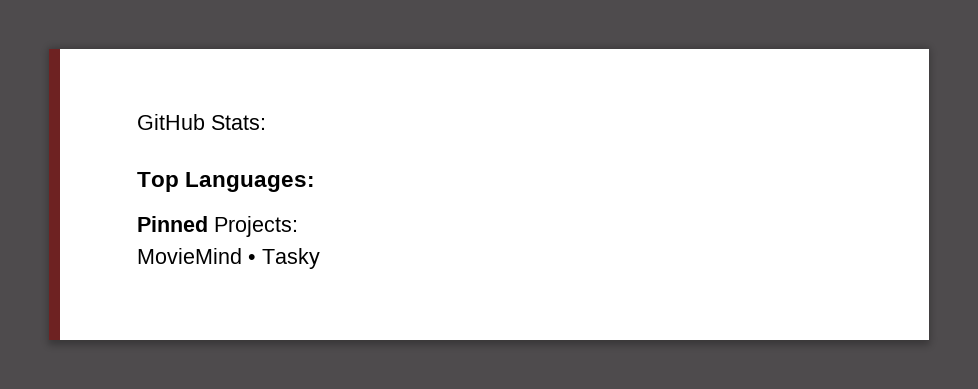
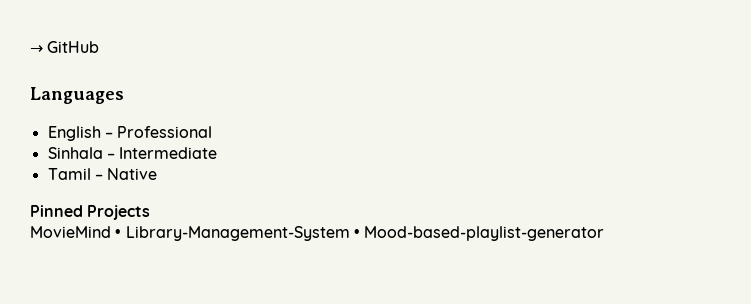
- GitHub Stats:
- Top Languages:
+ → GitHub
+ Languages
+ English – Professional
+ Sinhala – Intermediate
+ Tamil – Native
- Pinned Projects:
+ Pinned Projects
- MovieMind • Tasky
+ MovieMind • Library-Management-System • Mood-based-playlist-generator

